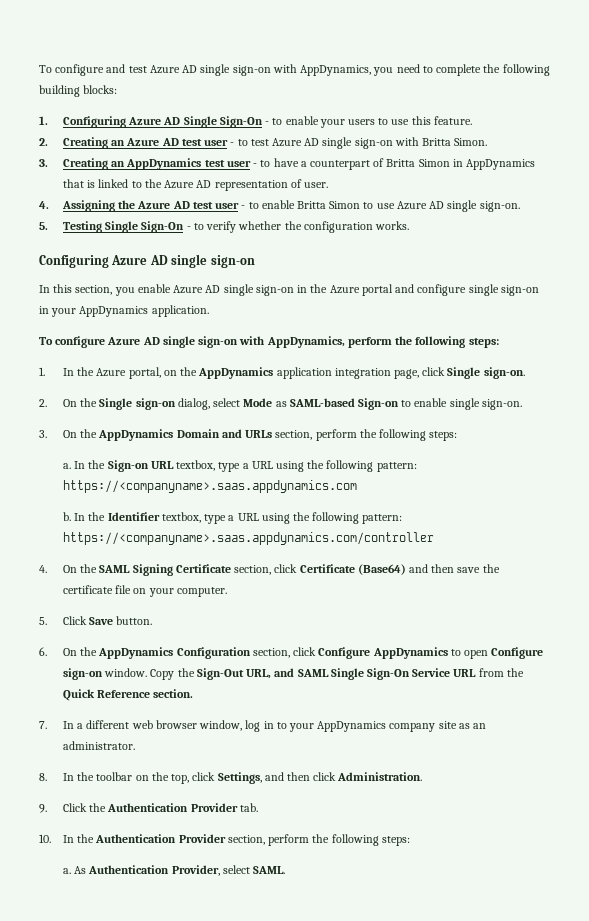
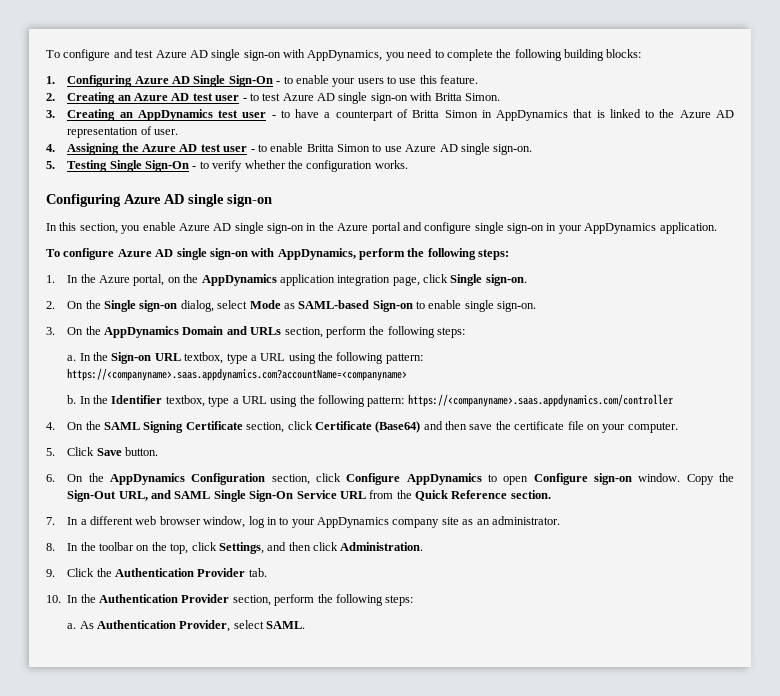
- In the Sign-on URL textbox, type a URL using the following pattern: https://<companyname>.saas.appdynamics.com
+ In the Sign-on URL textbox, type a URL using the following pattern: https://<companyname>.saas.appdynamics.com?accountName=<companyname>

